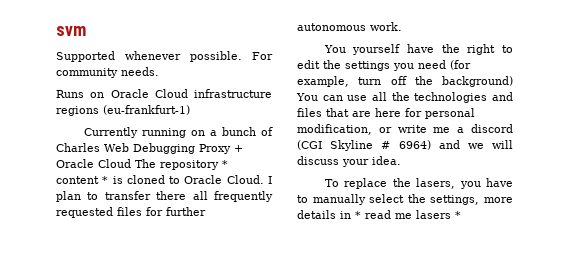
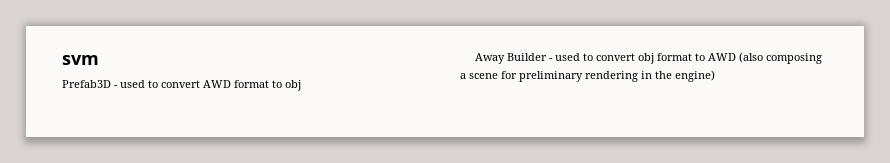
- Supported whenever possible. For community needs.
- Runs on Oracle Cloud infrastructure regions (eu-frankfurt-1)
- Currently running on a bunch of Charles Web Debugging Proxy + Oracle Cloud The repository * content * is cloned to Oracle Cloud. I plan to transfer there all frequently requested files for further autonomous work.
- You yourself have the right to edit the settings you need (for example, turn off the background) You can use all the technologies and files that are here for personal modification, or write me a discord (CGI Skyline # 6964) and we will discuss your idea.
- To replace the lasers, you have to manually select the settings, more details in * read me lasers *
+ Prefab3D - used to convert AWD format to obj
+ Away Builder - used to convert obj format to AWD (also composing a scene for preliminary rendering in the engine)

